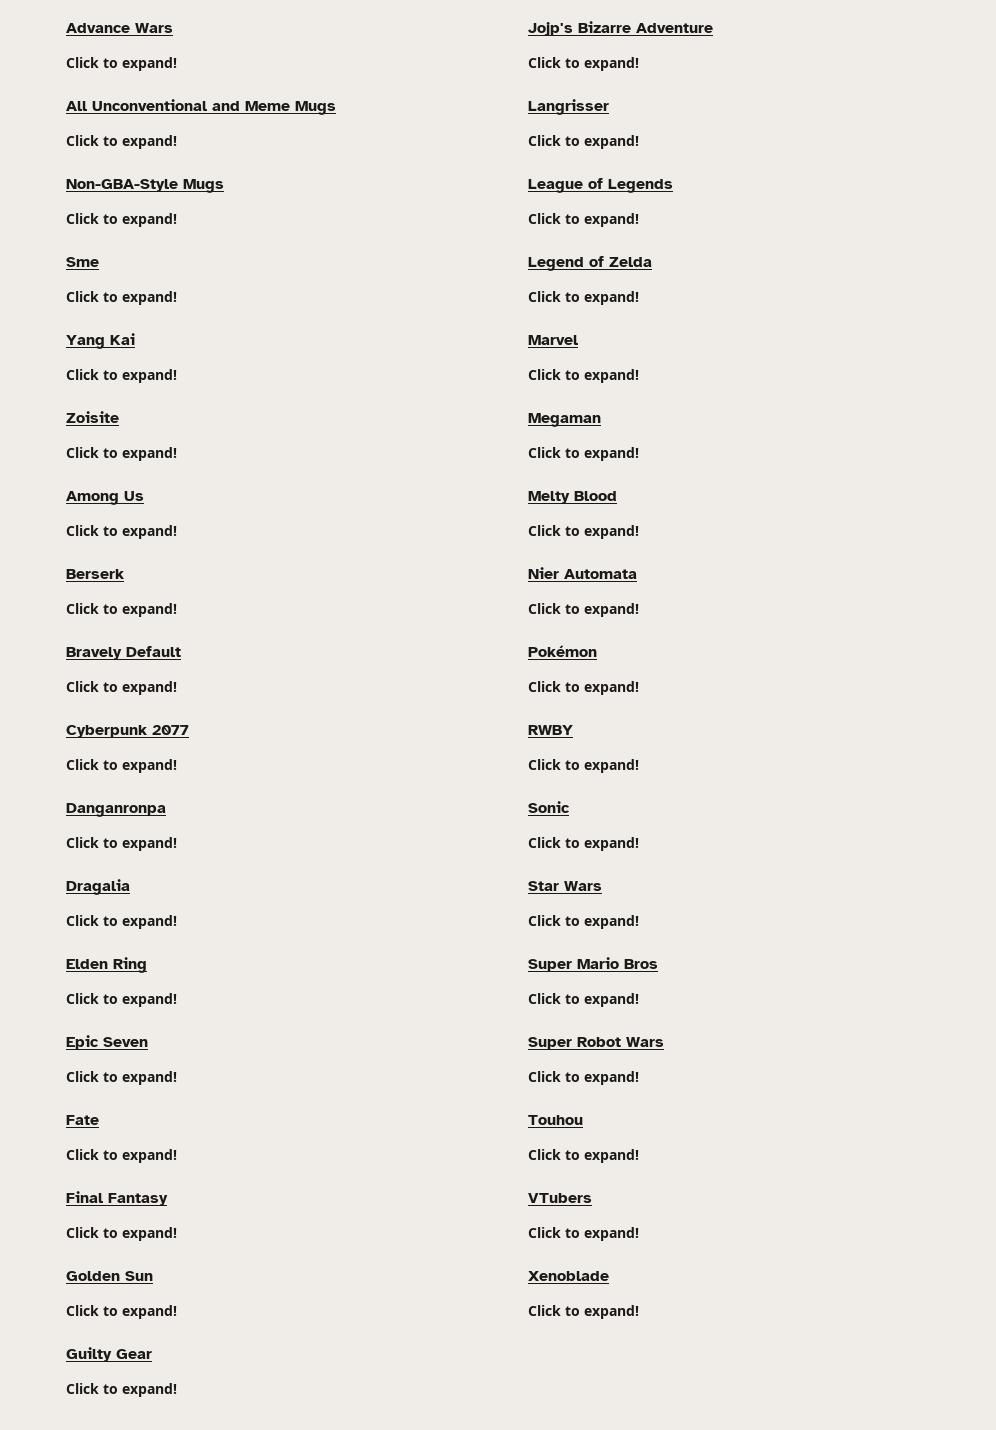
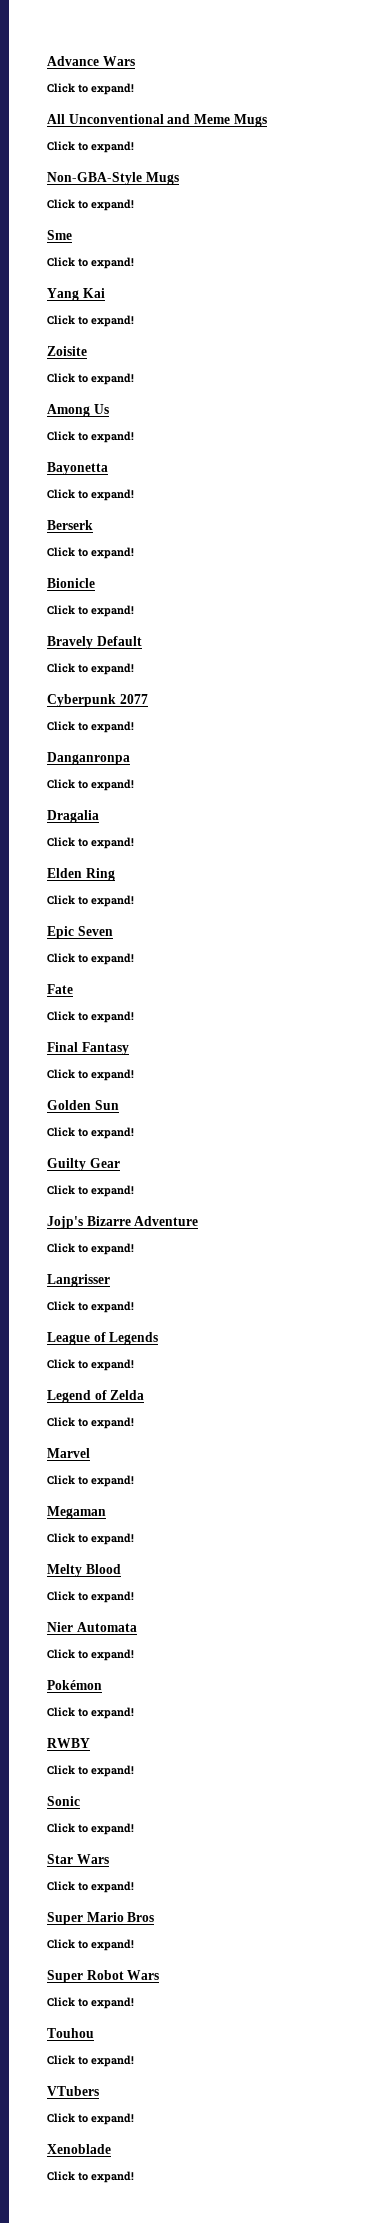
+ Bayonetta
+ Click to expand!
+ Bionicle
+ Click to expand!

